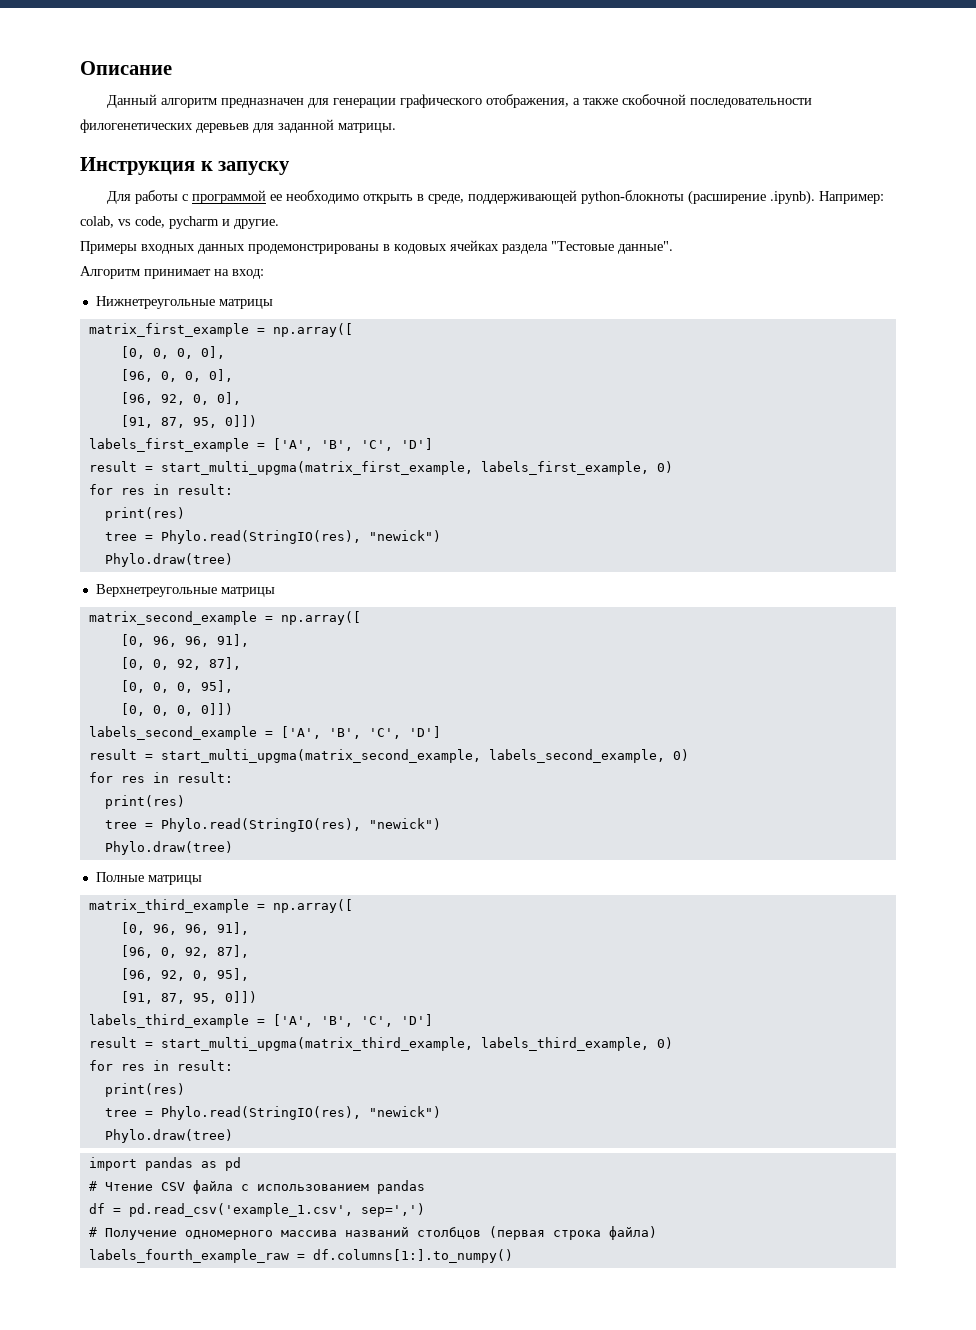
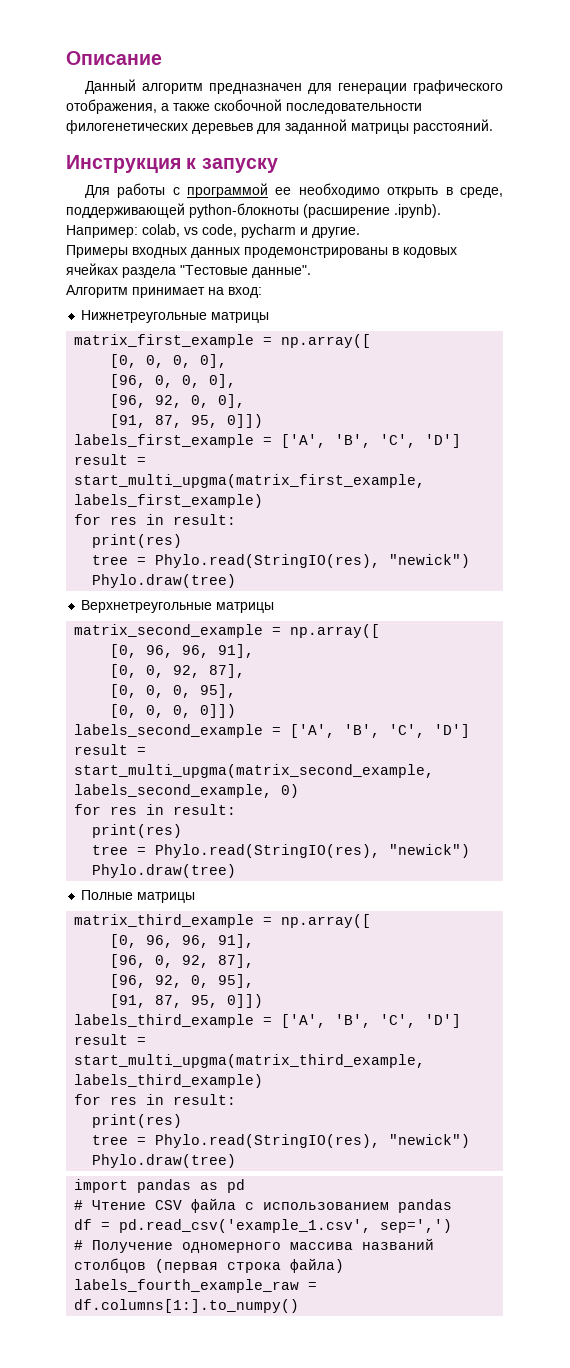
- Данный алгоритм предназначен для генерации графического отображения, а также скобочной последовательности филогенетических деревьев для заданной матрицы.
+ Данный алгоритм предназначен для генерации графического отображения, а также скобочной последовательности филогенетических деревьев для заданной матрицы расстояний.
- result = start_multi_upgma(matrix_first_example, labels_first_example, 0)
+ result = start_multi_upgma(matrix_first_example, labels_first_example)
- result = start_multi_upgma(matrix_third_example, labels_third_example, 0)
+ result = start_multi_upgma(matrix_third_example, labels_third_example)

